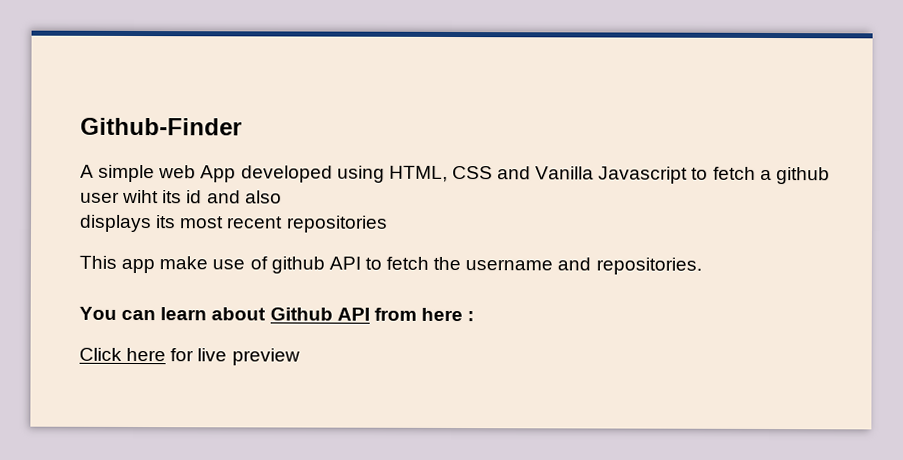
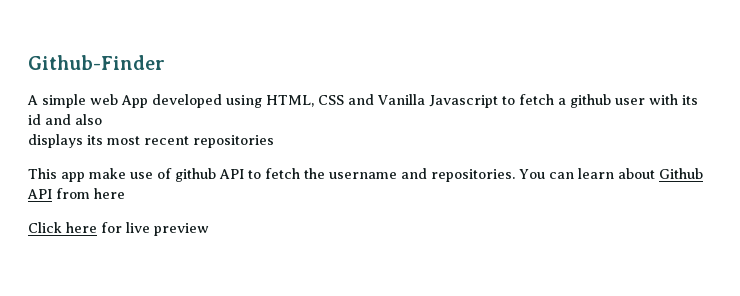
- A simple web App developed using HTML, CSS and Vanilla Javascript to fetch a github user wiht its id and also
+ A simple web App developed using HTML, CSS and Vanilla Javascript to fetch a github user with its id and also
- This app make use of github API to fetch the username and repositories.
- You can learn about Github API from here :
+ This app make use of github API to fetch the username and repositories. You can learn about Github API from here

